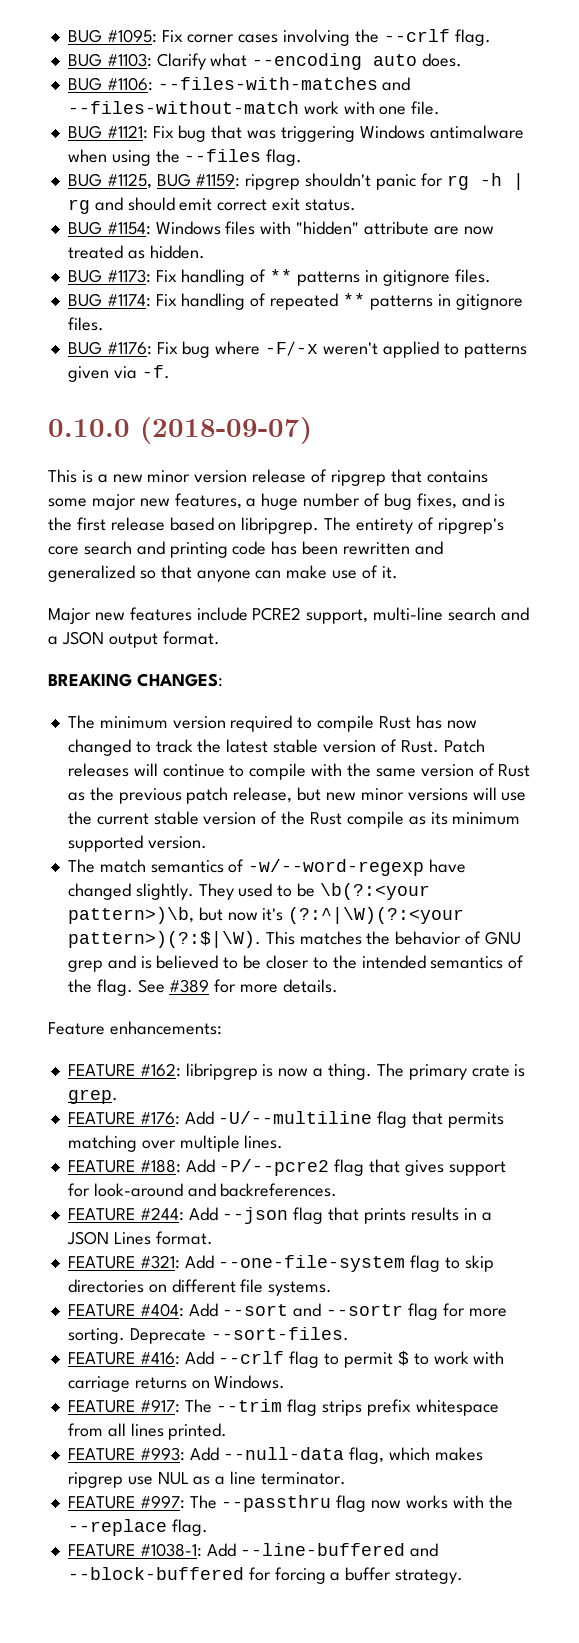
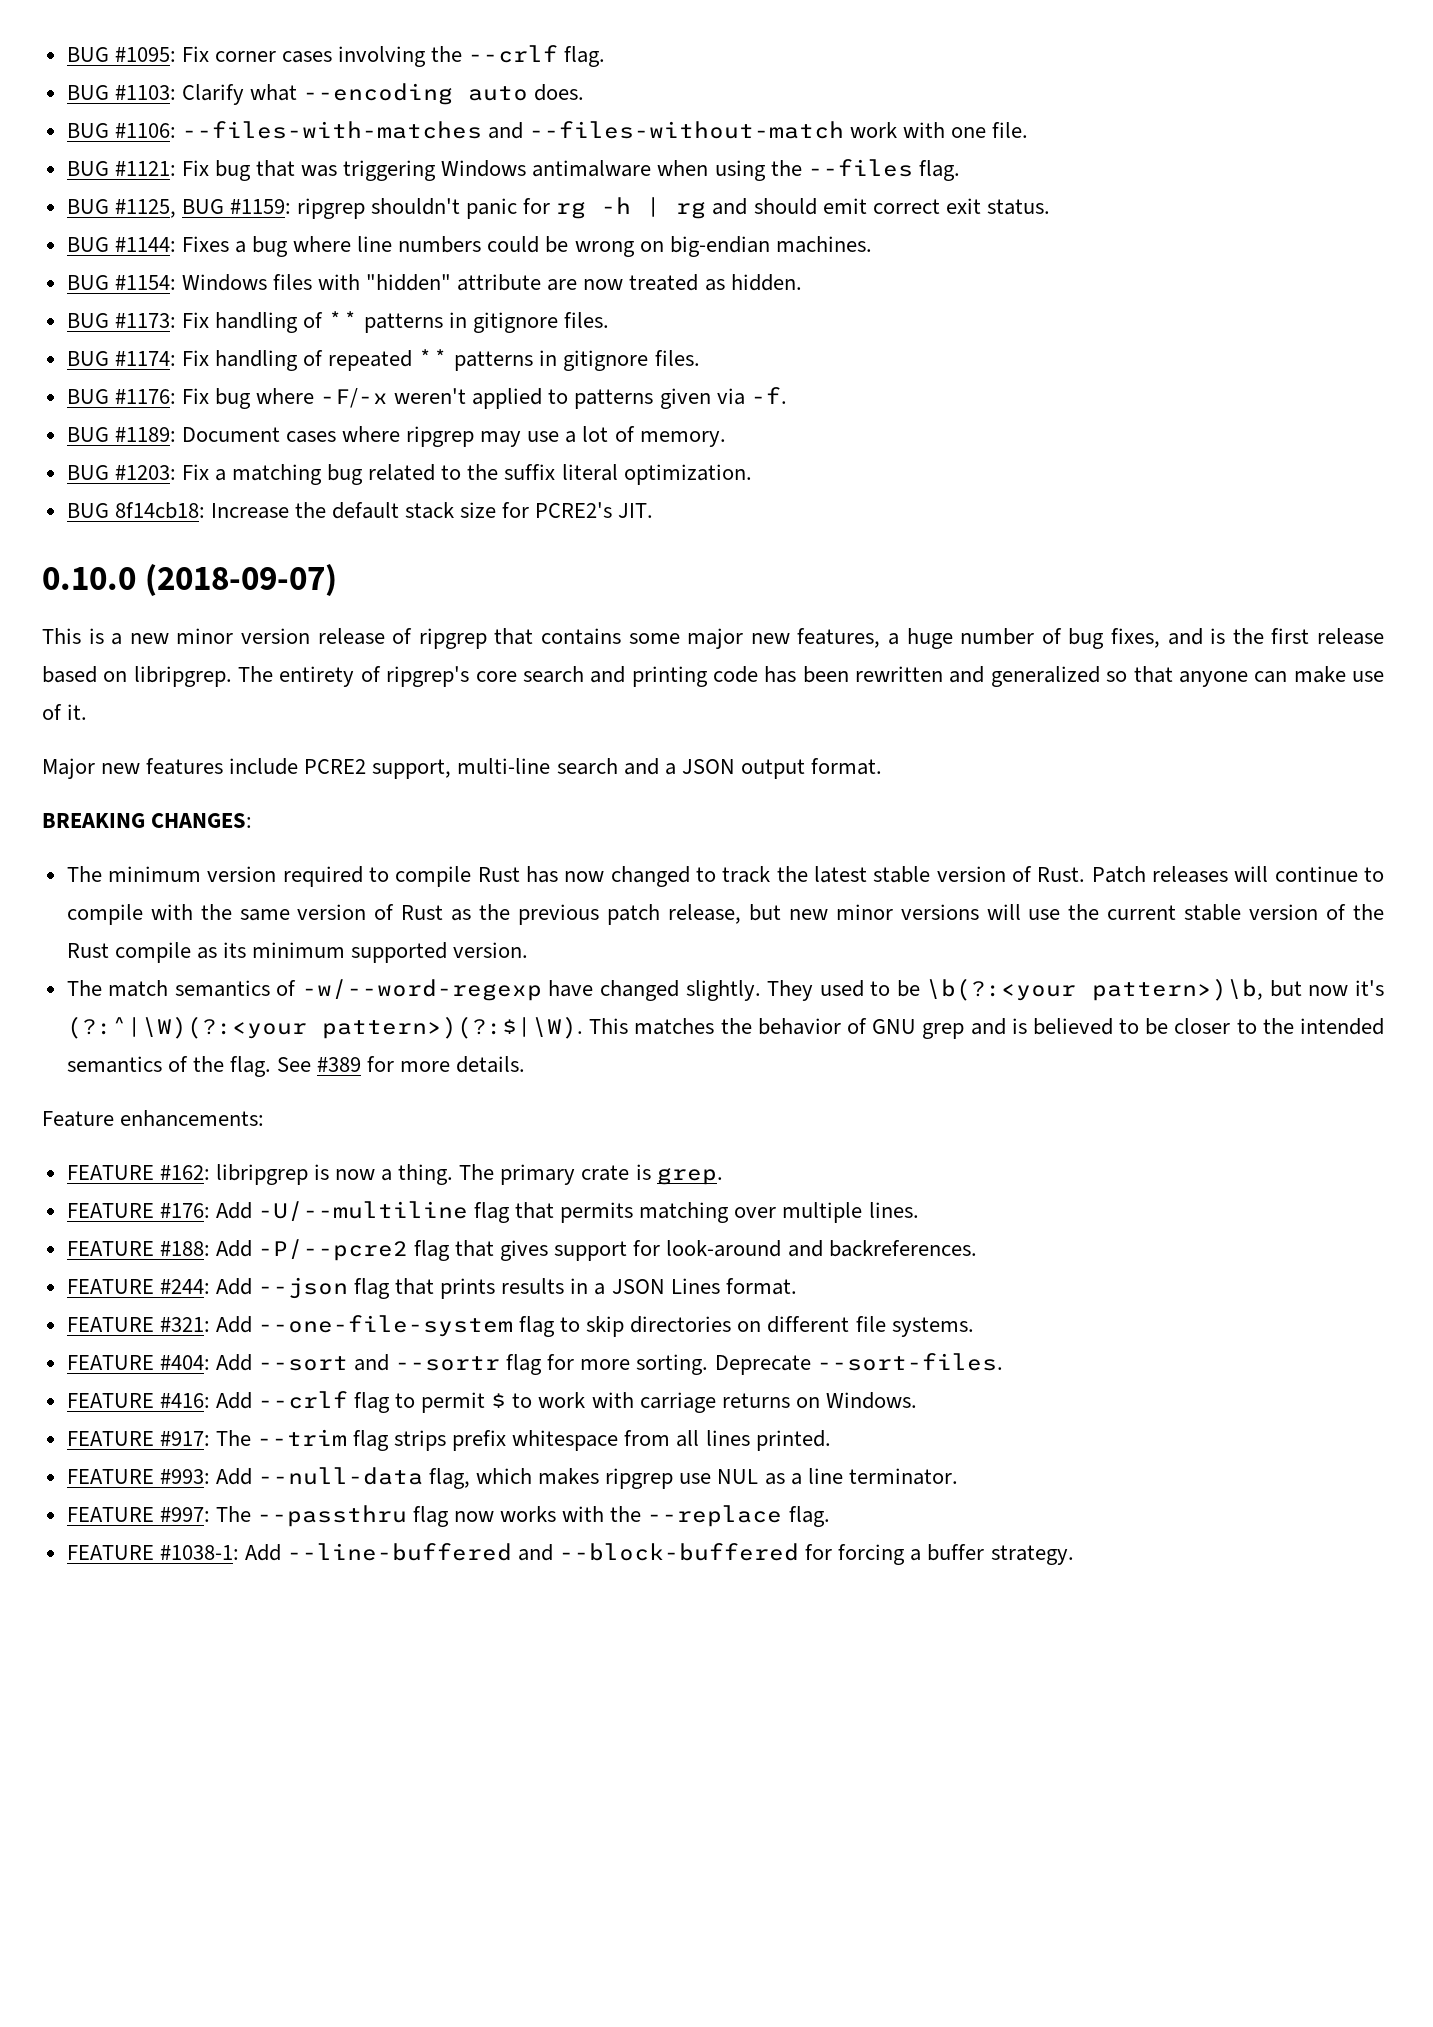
+ BUG #1144: Fixes a bug where line numbers could be wrong on big-endian machines.
+ BUG #1189: Document cases where ripgrep may use a lot of memory.
+ BUG #1203: Fix a matching bug related to the suffix literal optimization.
+ BUG 8f14cb18: Increase the default stack size for PCRE2's JIT.

